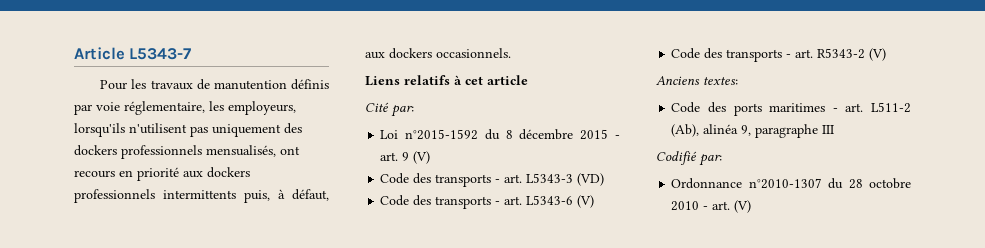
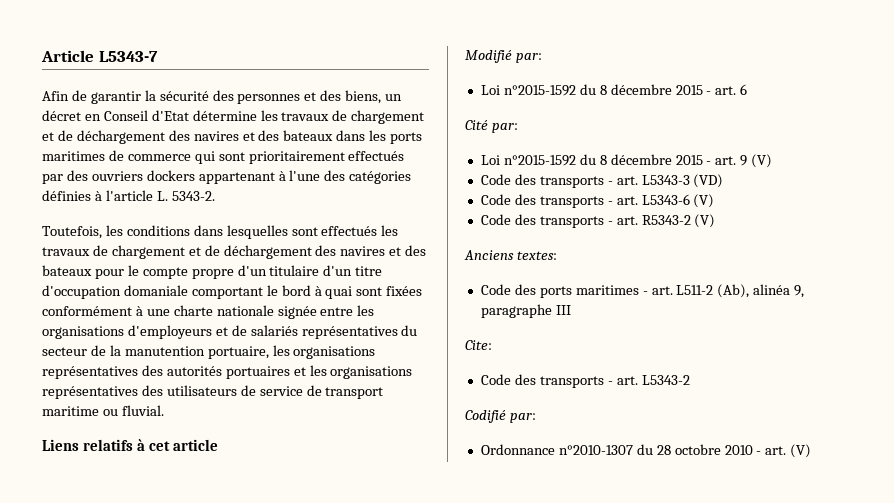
- Pour les travaux de manutention définis par voie réglementaire, les employeurs, lorsqu'ils n'utilisent pas uniquement des dockers professionnels mensualisés, ont recours en priorité aux dockers professionnels intermittents puis, à défaut, aux dockers occasionnels.
+ Afin de garantir la sécurité des personnes et des biens, un décret en Conseil d'Etat détermine les travaux de chargement et de déchargement des navires et des bateaux dans les ports maritimes de commerce qui sont prioritairement effectués par des ouvriers dockers appartenant à l'une des catégories définies à l'article L. 5343-2.
+ Toutefois, les conditions dans lesquelles sont effectués les travaux de chargement et de déchargement des navires et des bateaux pour le compte propre d'un titulaire d'un titre d'occupation domaniale comportant le bord à quai sont fixées conformément à une charte nationale signée entre les organisations d'employeurs et de salariés représentatives du secteur de la manutention portuaire, les organisations représentatives des autorités portuaires et les organisations représentatives des utilisateurs de service de transport maritime ou fluvial.
+ Modifié par:
+ Loi n°2015-1592 du 8 décembre 2015 - art. 6
+ Cite:
+ Code des transports - art. L5343-2

